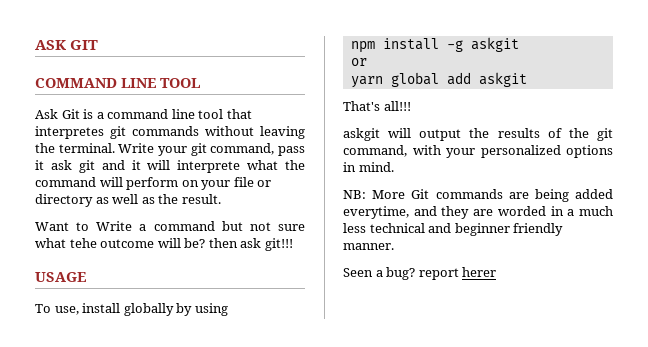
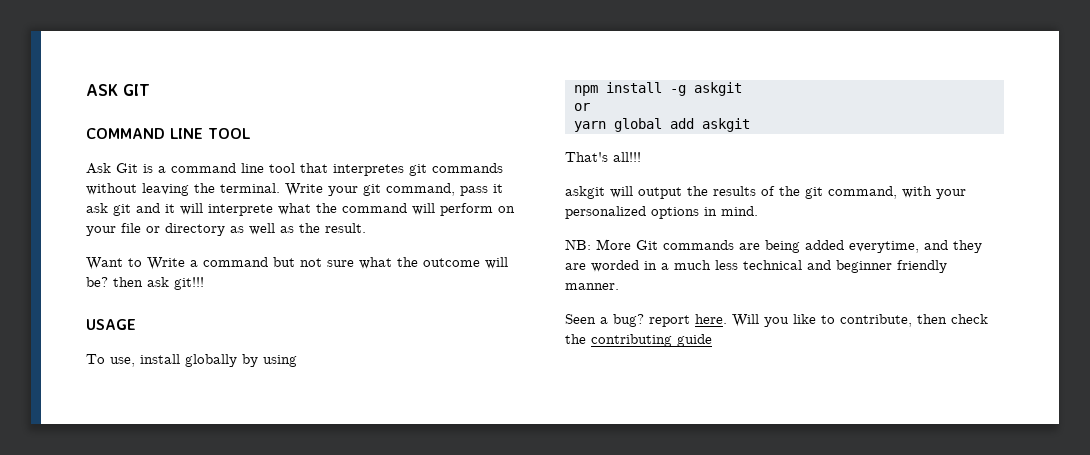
- Want to Write a command but not sure what tehe outcome will be? then ask git!!!
+ Want to Write a command but not sure what the outcome will be? then ask git!!!
- Seen a bug? report herer
+ Seen a bug? report here. Will you like to contribute, then check the contributing guide

